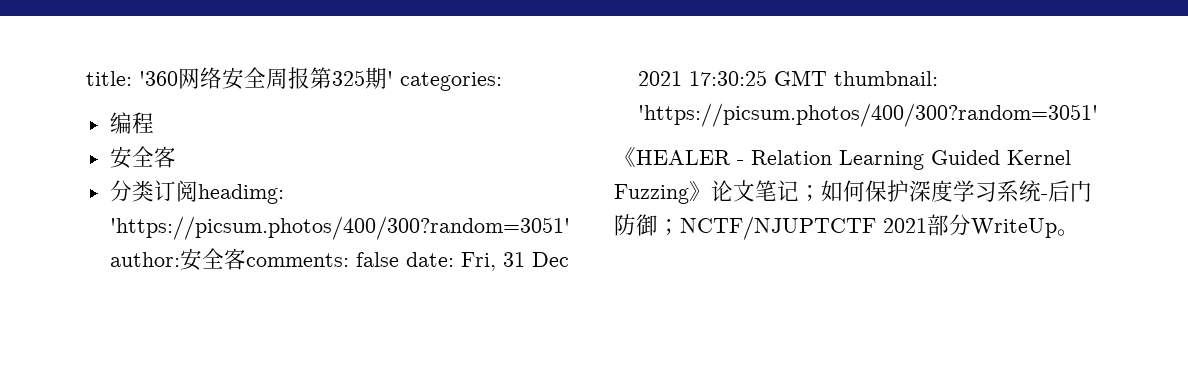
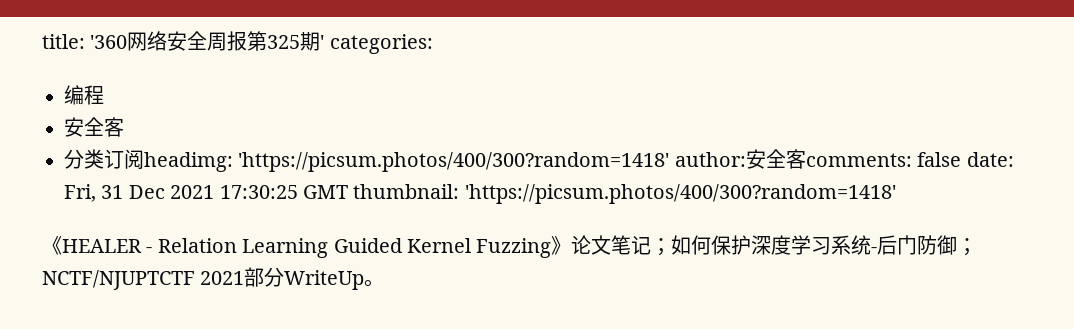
- 分类订阅headimg: 'https://picsum.photos/400/300?random=3051' author:安全客comments: false date: Fri, 31 Dec 2021 17:30:25 GMT thumbnail: 'https://picsum.photos/400/300?random=3051'
+ 分类订阅headimg: 'https://picsum.photos/400/300?random=1418' author:安全客comments: false date: Fri, 31 Dec 2021 17:30:25 GMT thumbnail: 'https://picsum.photos/400/300?random=1418'

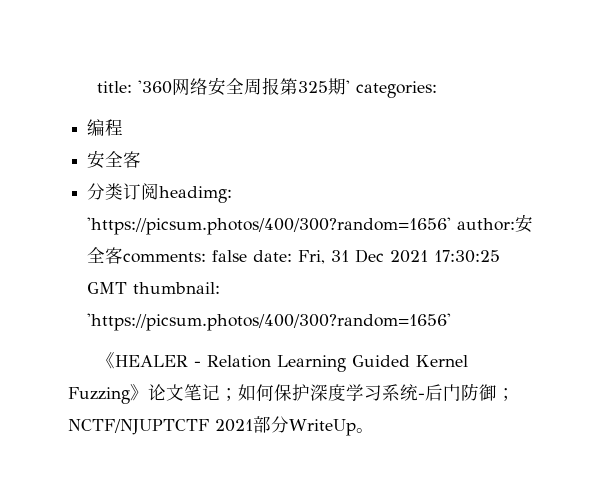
- 分类订阅headimg: 'https://picsum.photos/400/300?random=1418' author:安全客comments: false date: Fri, 31 Dec 2021 17:30:25 GMT thumbnail: 'https://picsum.photos/400/300?random=1418'
+ 分类订阅headimg: 'https://picsum.photos/400/300?random=1656' author:安全客comments: false date: Fri, 31 Dec 2021 17:30:25 GMT thumbnail: 'https://picsum.photos/400/300?random=1656'

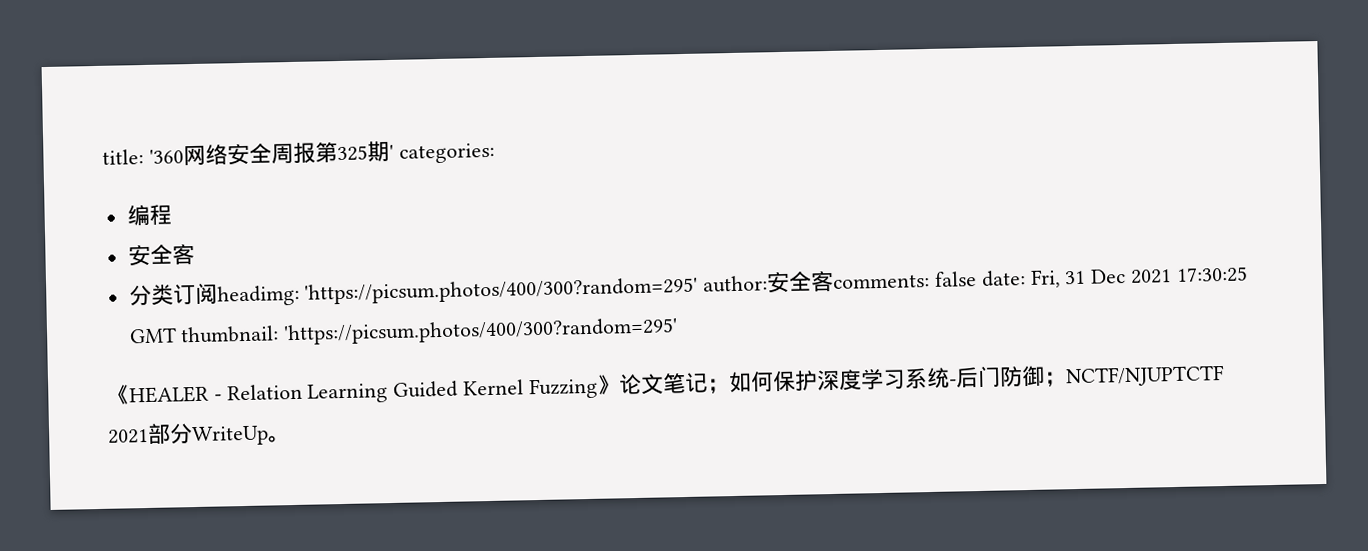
- 分类订阅headimg: 'https://picsum.photos/400/300?random=1656' author:安全客comments: false date: Fri, 31 Dec 2021 17:30:25 GMT thumbnail: 'https://picsum.photos/400/300?random=1656'
+ 分类订阅headimg: 'https://picsum.photos/400/300?random=295' author:安全客comments: false date: Fri, 31 Dec 2021 17:30:25 GMT thumbnail: 'https://picsum.photos/400/300?random=295'

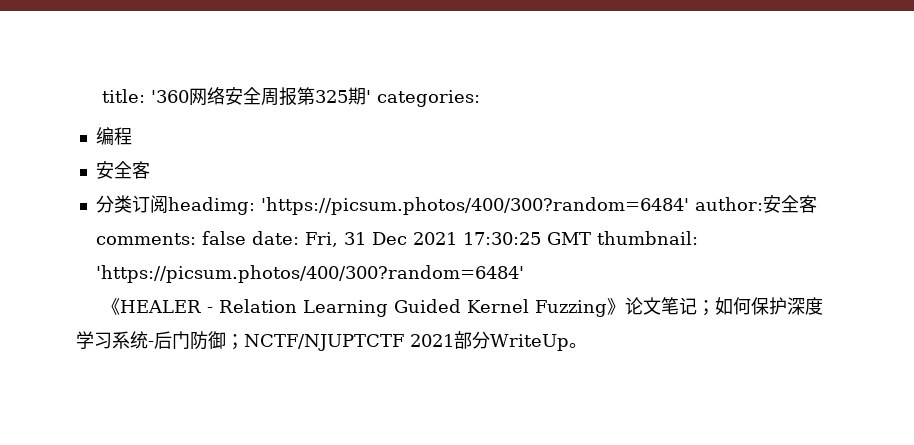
- 分类订阅headimg: 'https://picsum.photos/400/300?random=295' author:安全客comments: false date: Fri, 31 Dec 2021 17:30:25 GMT thumbnail: 'https://picsum.photos/400/300?random=295'
+ 分类订阅headimg: 'https://picsum.photos/400/300?random=6484' author:安全客comments: false date: Fri, 31 Dec 2021 17:30:25 GMT thumbnail: 'https://picsum.photos/400/300?random=6484'

